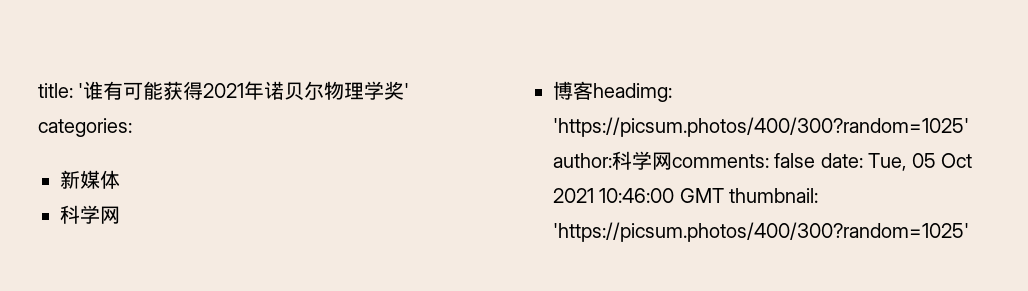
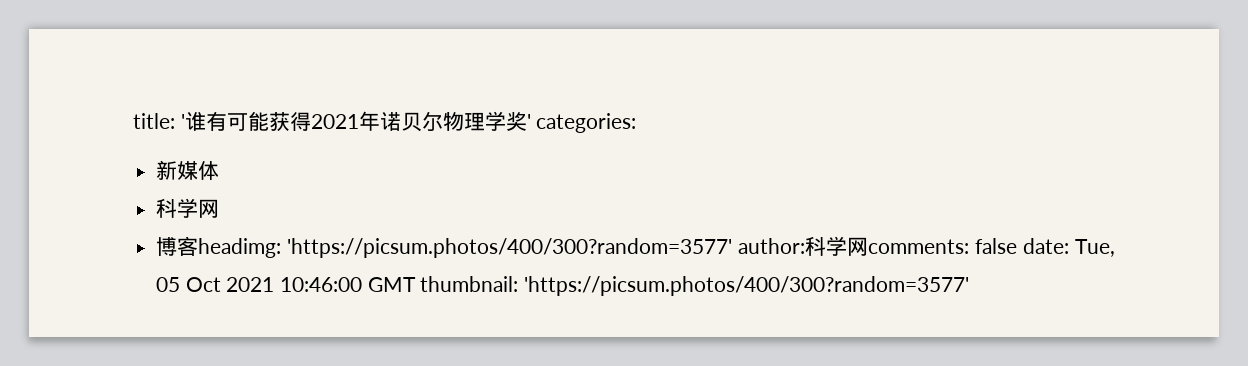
- 博客headimg: 'https://picsum.photos/400/300?random=1025' author:科学网comments: false date: Tue, 05 Oct 2021 10:46:00 GMT thumbnail: 'https://picsum.photos/400/300?random=1025'
+ 博客headimg: 'https://picsum.photos/400/300?random=3577' author:科学网comments: false date: Tue, 05 Oct 2021 10:46:00 GMT thumbnail: 'https://picsum.photos/400/300?random=3577'

